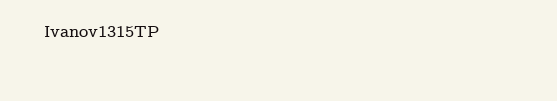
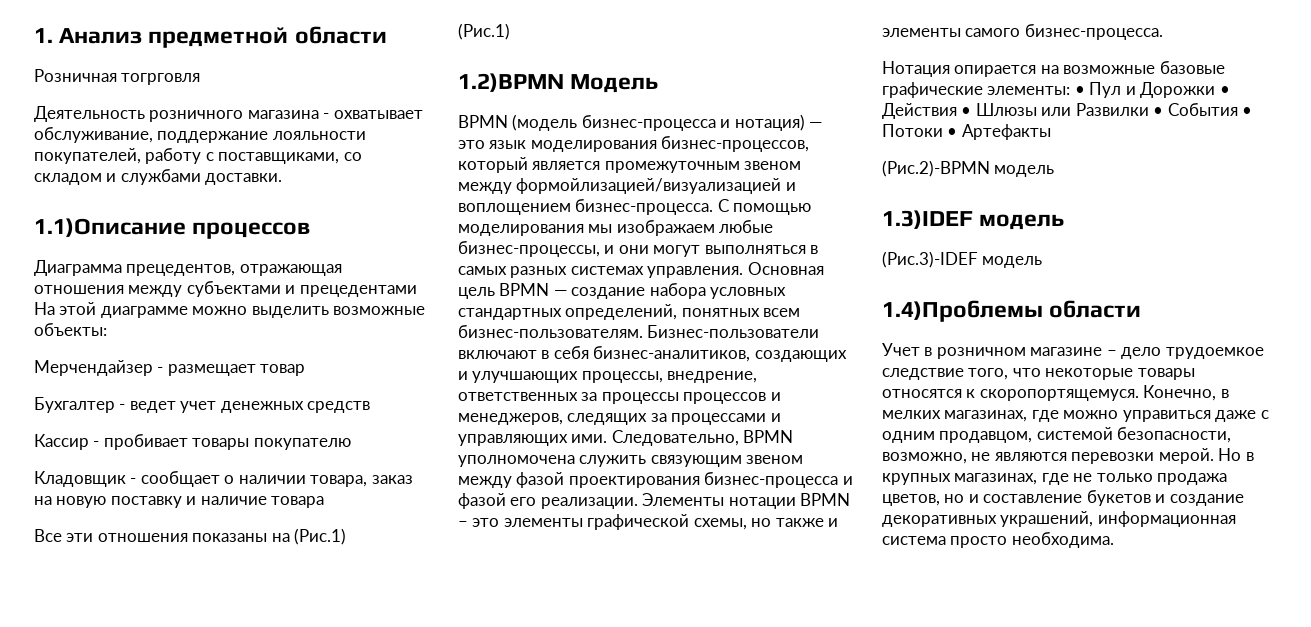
- Ivanov1315TP
+ 1. Анализ предметной области
+ Розничная тогрговля
+ Деятельность розничного магазина - охватывает обслуживание, поддержание лояльности покупателей, работу с поставщиками, со складом и службами доставки.
+ 1.1)Описание процессов
+ Диаграмма прецедентов, отражающая отношения между субъектами и прецедентами На этой диаграмме можно выделить возможные объекты:
+ Мерчендайзер - размещает товар
+ Бухгалтер - ведет учет денежных средств
+ Кассир - пробивает товары покупателю
+ Кладовщик - сообщает о наличии товара, заказ на новую поставку и наличие товара
+ Все эти отношения показаны на (Рис.1)
+ (Рис.1)
+ 1.2)BPMN Модель
+ BPMN (модель бизнес-процесса и нотация) — это язык моделирования бизнес-процессов, который является промежуточным звеном между формойлизацией/визуализацией и воплощением бизнес-процесса. С помощью моделирования мы изображаем любые бизнес-процессы, и они могут выполняться в самых разных системах управления. Основная цель BPMN — создание набора условных стандартных определений, понятных всем бизнес-пользователям. Бизнес-пользователи включают в себя бизнес-аналитиков, создающих и улучшающих процессы, внедрение, ответственных за процессы процессов и менеджеров, следящих за процессами и управляющих ими. Следовательно, BPMN уполномочена служить связующим звеном между фазой проектирования бизнес-процесса и фазой его реализации. Элементы нотации BPMN – это элементы графической схемы, но также и элементы самого бизнес-процесса.
+ Нотация опирается на возможные базовые графические элементы: • Пул и Дорожки • Действия • Шлюзы или Развилки • События • Потоки • Артефакты
+ (Рис.2)-BPMN модель
+ 1.3)IDEF модель
+ (Рис.3)-IDEF модель
+ 1.4)Проблемы области
+ Учет в розничном магазине – дело трудоемкое следствие того, что некоторые товары относятся к скоропортящемуся. Конечно, в мелких магазинах, где можно управиться даже с одним продавцом, системой безопасности, возможно, не являются перевозки мерой. Но в крупных магазинах, где не только продажа цветов, но и составление букетов и создание декоративных украшений, информационная система просто необходима.

